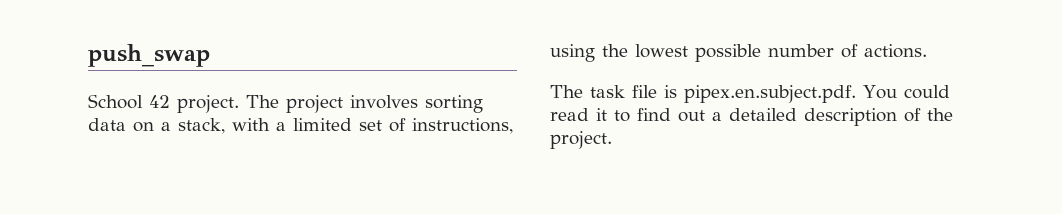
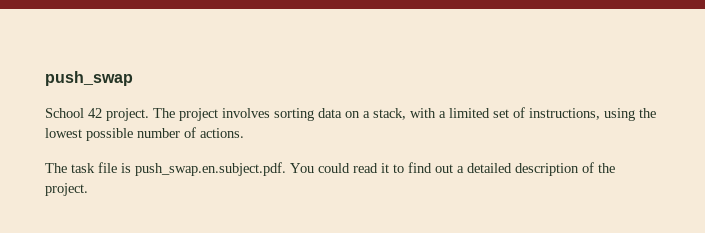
- The task file is pipex.en.subject.pdf. You could read it to find out a detailed description of the project.
+ The task file is push_swap.en.subject.pdf. You could read it to find out a detailed description of the project.

